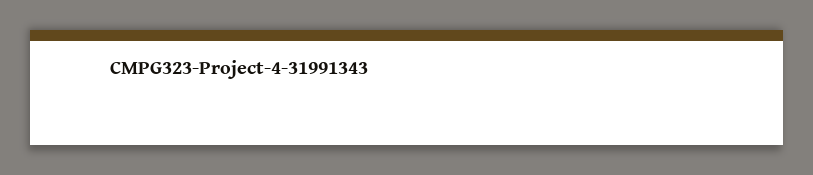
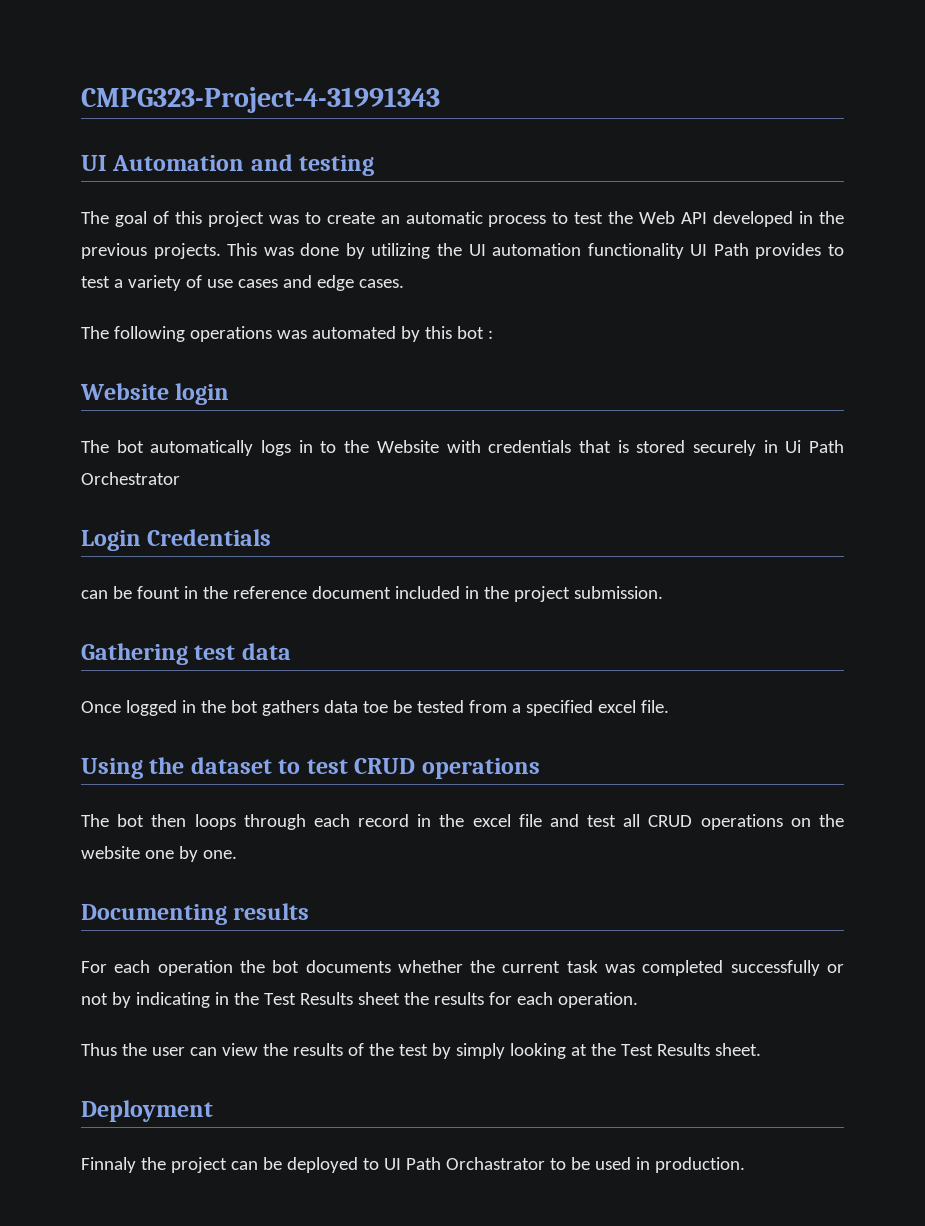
+ UI Automation and testing
+ The goal of this project was to create an automatic process to test the Web API developed in the previous projects. This was done by utilizing the UI automation functionality UI Path provides to test a variety of use cases and edge cases.
+ The following operations was automated by this bot :
+ Website login
+ The bot automatically logs in to the Website with credentials that is stored securely in Ui Path Orchestrator
+ Login Credentials
+ can be fount in the reference document included in the project submission.
+ Gathering test data
+ Once logged in the bot gathers data toe be tested from a specified excel file.
+ Using the dataset to test CRUD operations
+ The bot then loops through each record in the excel file and test all CRUD operations on the website one by one.
+ Documenting results
+ For each operation the bot documents whether the current task was completed successfully or not by indicating in the Test Results sheet the results for each operation.
+ Thus the user can view the results of the test by simply looking at the Test Results sheet.
+ Deployment
+ Finnaly the project can be deployed to UI Path Orchastrator to be used in production.

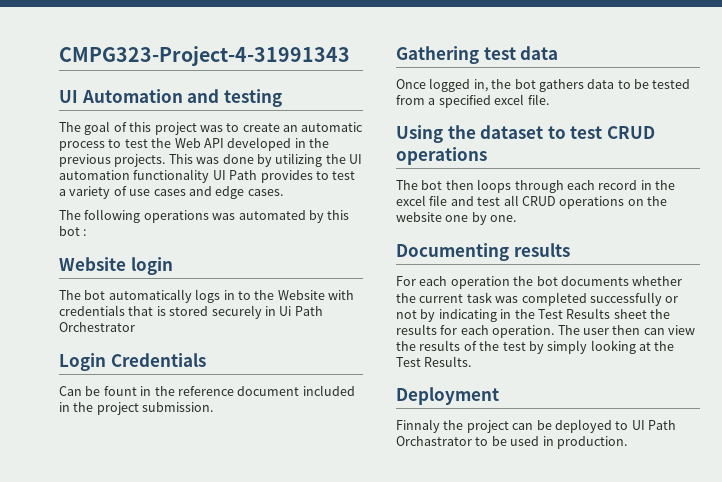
- can be fount in the reference document included in the project submission.
+ Can be fount in the reference document included in the project submission.
- Once logged in the bot gathers data toe be tested from a specified excel file.
+ Once logged in, the bot gathers data to be tested from a specified excel file.
- For each operation the bot documents whether the current task was completed successfully or not by indicating in the Test Results sheet the results for each operation.
- Thus the user can view the results of the test by simply looking at the Test Results sheet.
+ For each operation the bot documents whether the current task was completed successfully or not by indicating in the Test Results sheet the results for each operation. The user then can view the results of the test by simply looking at the Test Results.

